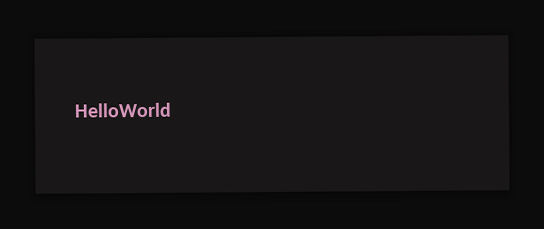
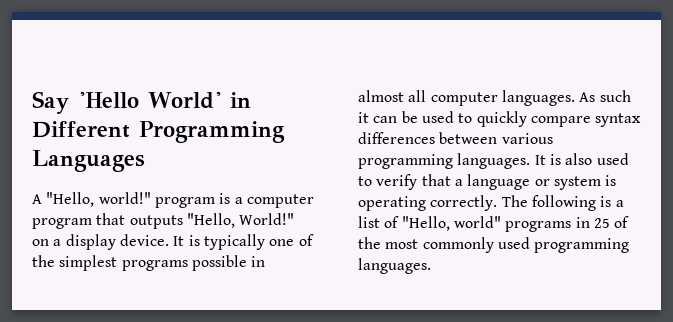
- HelloWorld
+ Say 'Hello World' in Different Programming Languages
+ A "Hello, world!" program is a computer program that outputs "Hello, World!" on a display device. It is typically one of the simplest programs possible in almost all computer languages. As such it can be used to quickly compare syntax differences between various programming languages. It is also used to verify that a language or system is operating correctly. The following is a list of "Hello, world" programs in 25 of the most commonly used programming languages.

